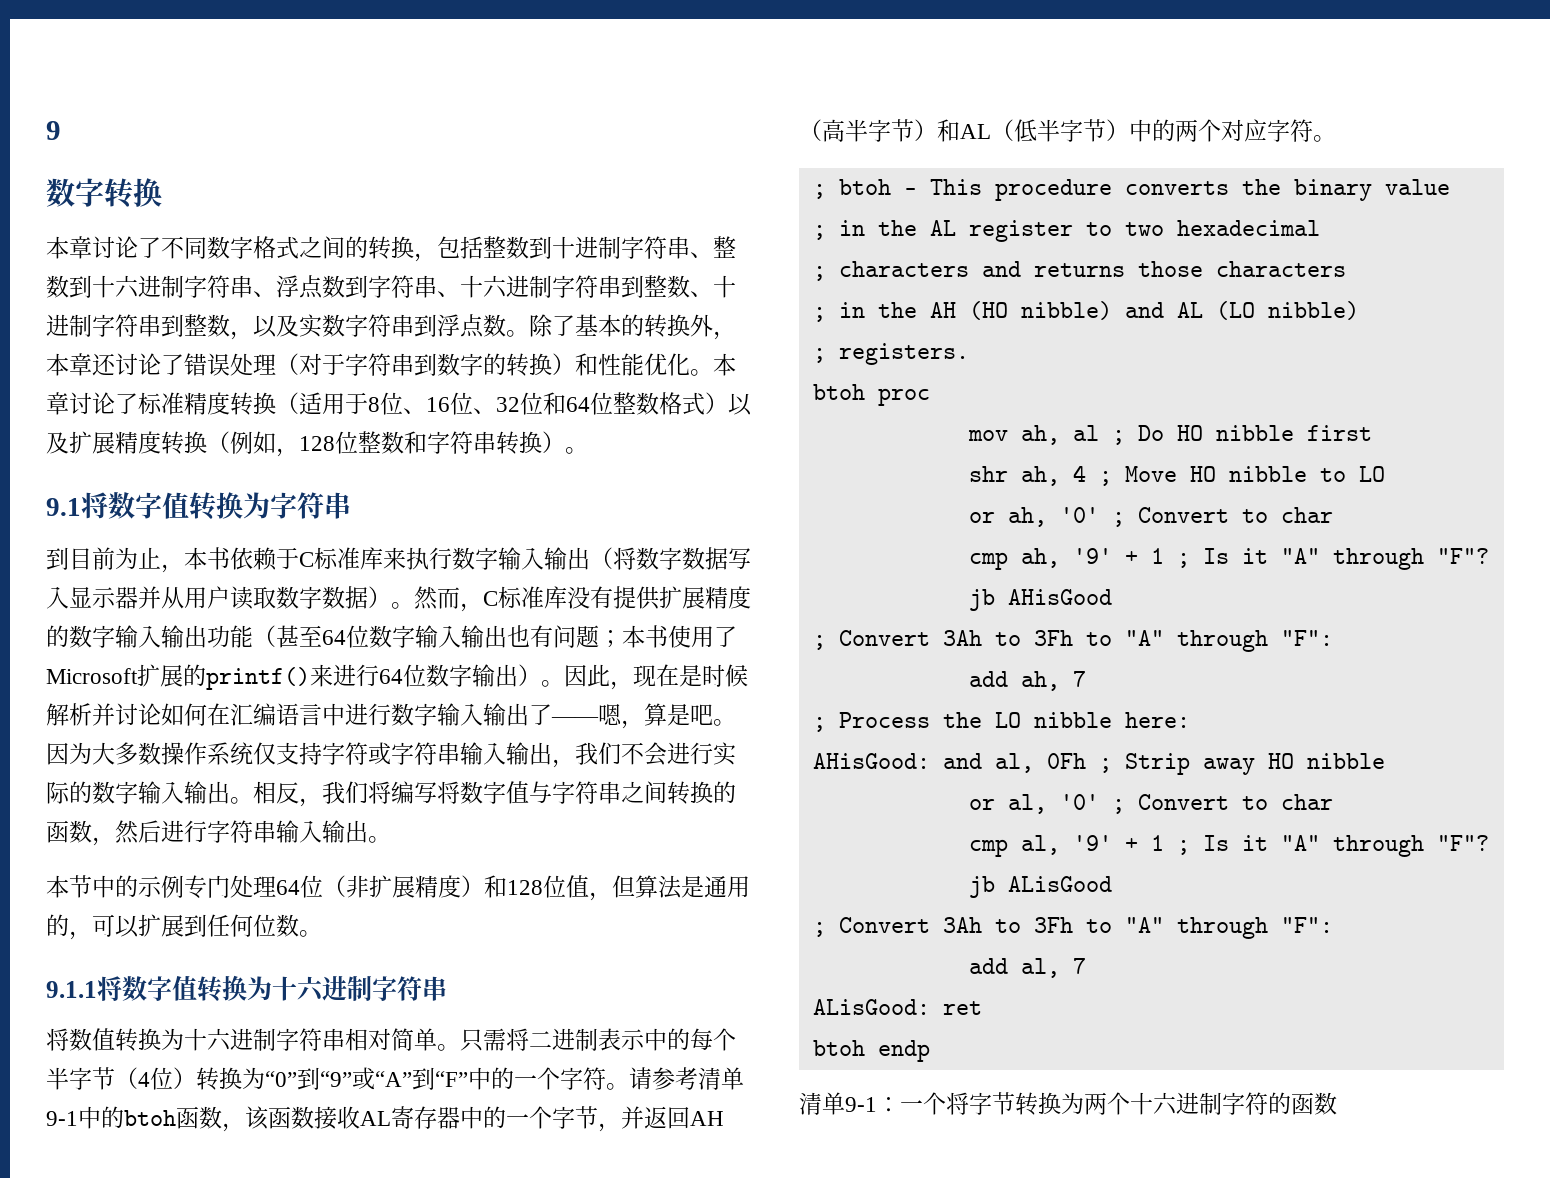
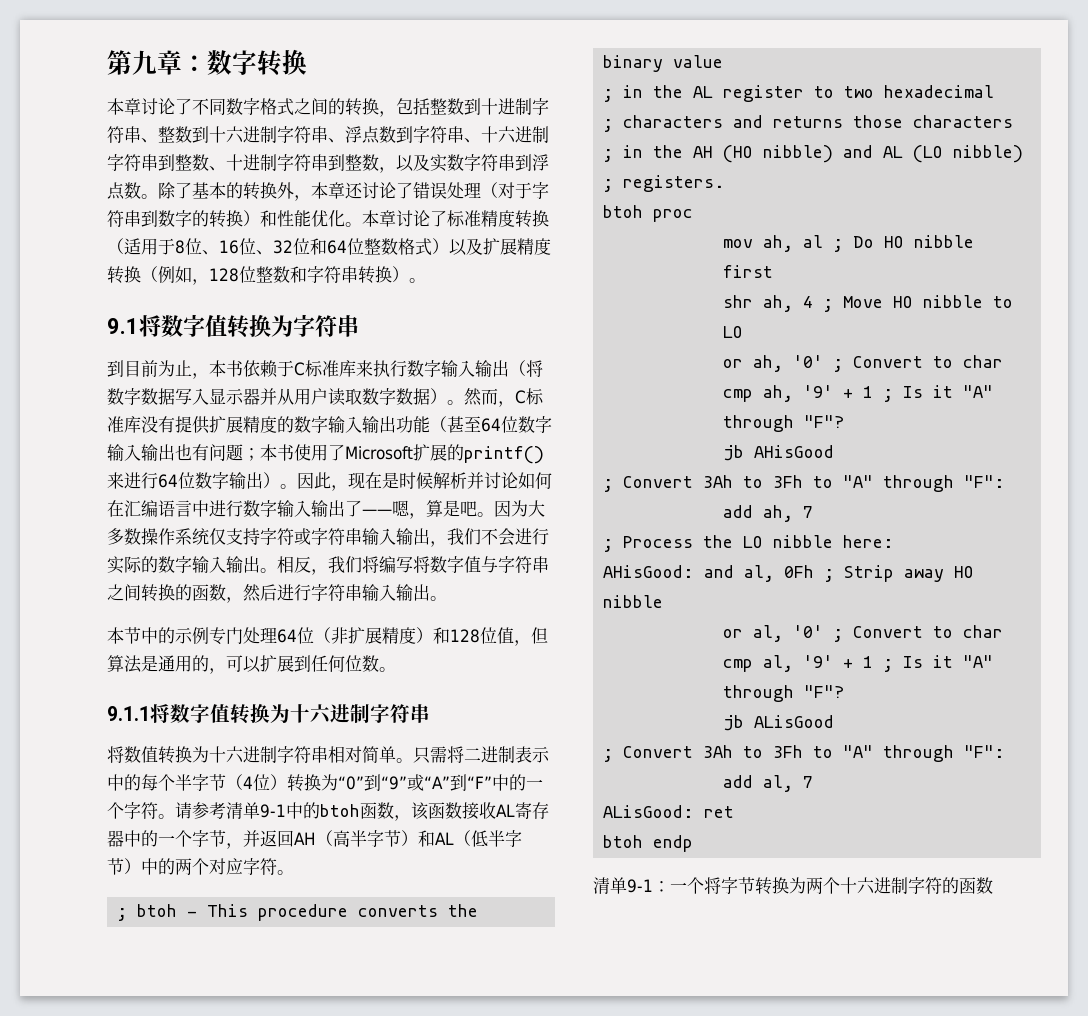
- 9
- 数字转换
+ 第九章：数字转换

